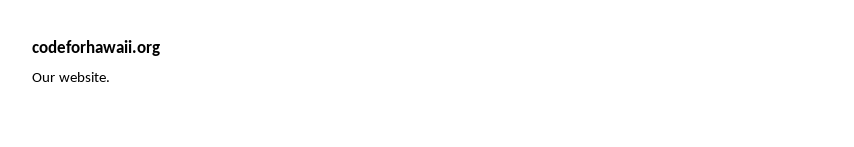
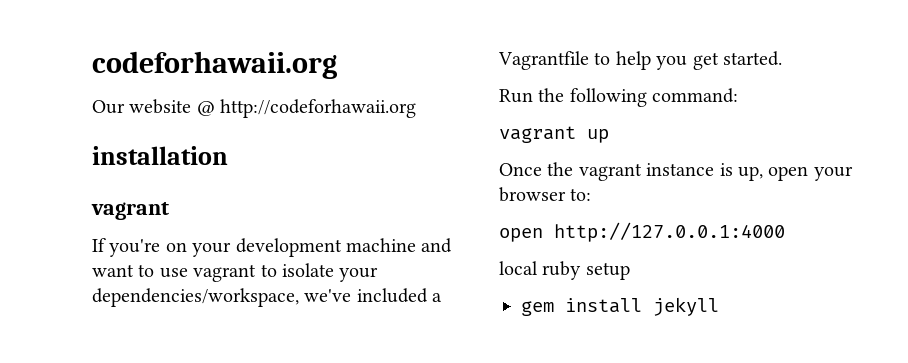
- Our website.
+ Our website @ http://codeforhawaii.org
+ installation
+ vagrant
+ If you're on your development machine and want to use vagrant to isolate your dependencies/workspace, we've included a Vagrantfile to help you get started.
+ Run the following command:
+ vagrant up
+ Once the vagrant instance is up, open your browser to:
+ open http://127.0.0.1:4000
+ local ruby setup
+ gem install jekyll

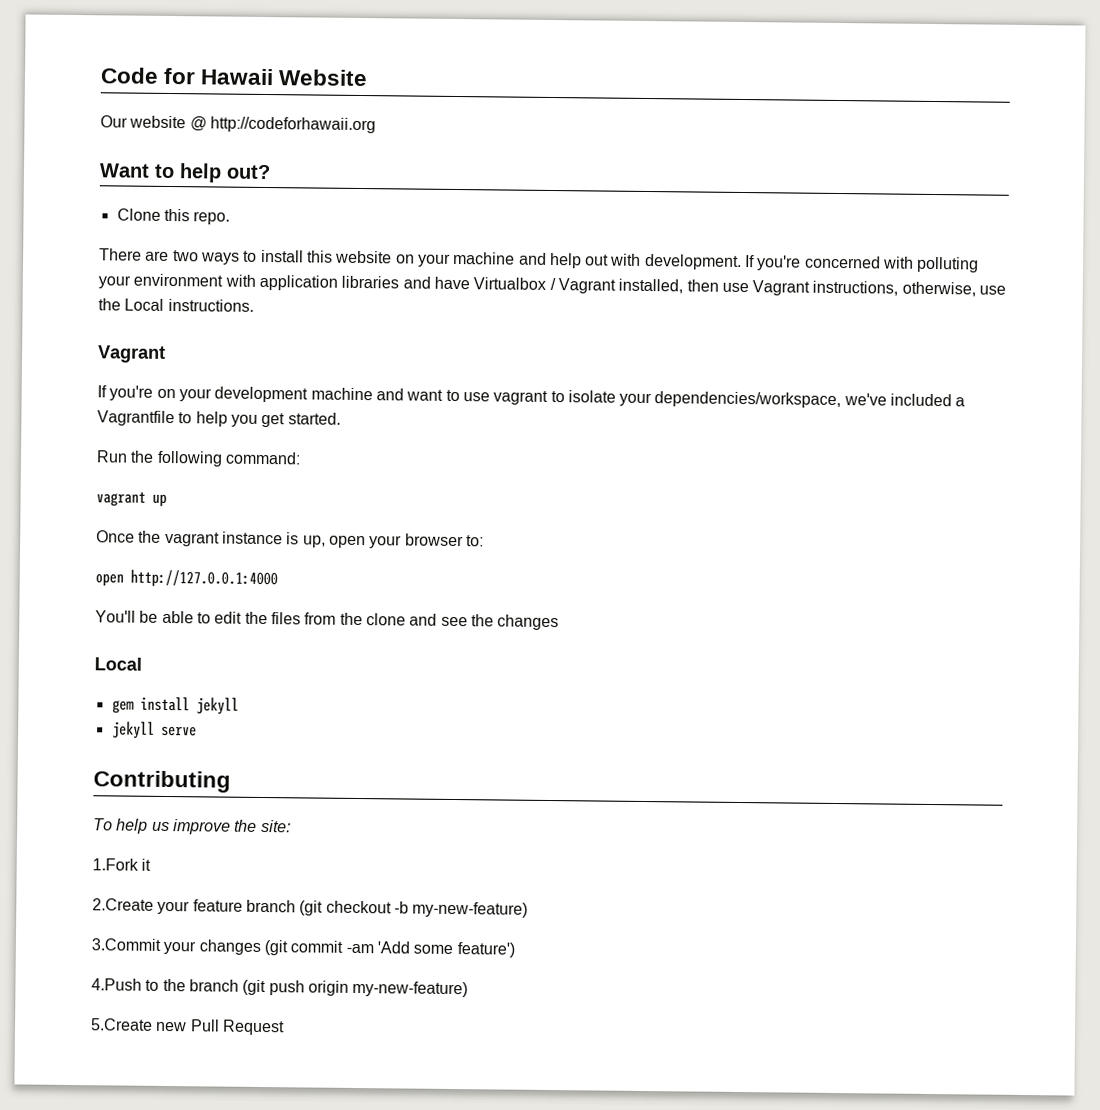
- codeforhawaii.org
+ Code for Hawaii Website
- installation
- vagrant
+ Want to help out?
+ Clone this repo.
+ There are two ways to install this website on your machine and help out with development. If you're concerned with polluting your environment with application libraries and have Virtualbox / Vagrant installed, then use Vagrant instructions, otherwise, use the Local instructions.
+ Vagrant
- local ruby setup
+ You'll be able to edit the files from the clone and see the changes
+ Local
  gem install jekyll
+ jekyll serve
+ Contributing
+ To help us improve the site:
+ 1.Fork it
+ 2.Create your feature branch (git checkout -b my-new-feature)
+ 3.Commit your changes (git commit -am 'Add some feature')
+ 4.Push to the branch (git push origin my-new-feature)
+ 5.Create new Pull Request

